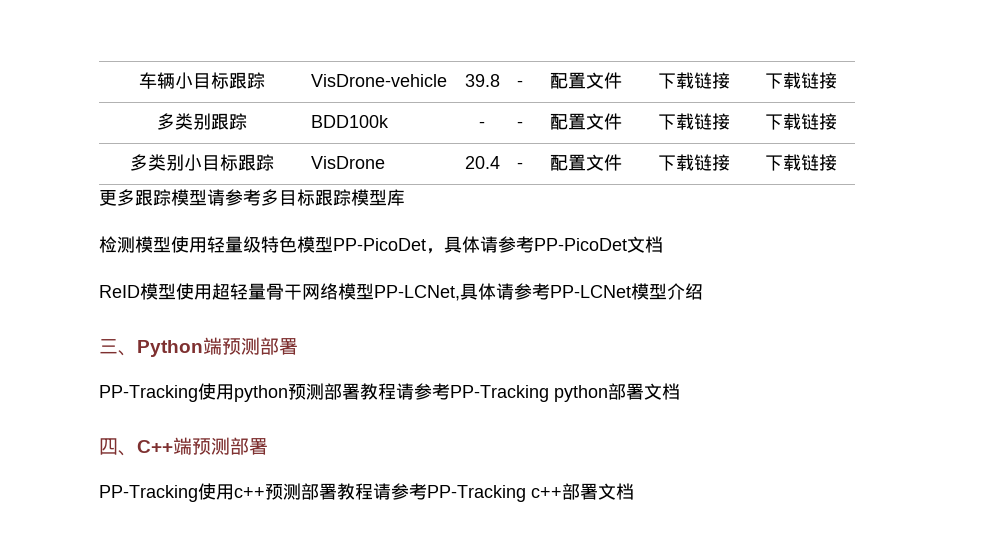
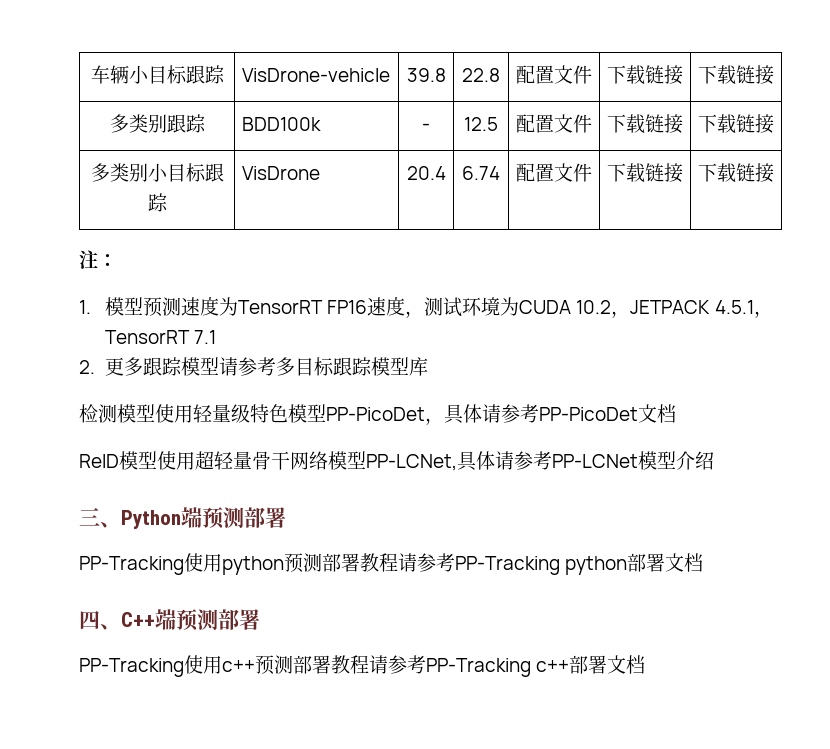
- 车辆小目标跟踪 | VisDrone-vehicle | 39.8 | - | 配置文件 | 下载链接 | 下载链接
+ 车辆小目标跟踪 | VisDrone-vehicle | 39.8 | 22.8 | 配置文件 | 下载链接 | 下载链接
- 多类别跟踪 | BDD100k | - | - | 配置文件 | 下载链接 | 下载链接
+ 多类别跟踪 | BDD100k | - | 12.5 | 配置文件 | 下载链接 | 下载链接
- 多类别小目标跟踪 | VisDrone | 20.4 | - | 配置文件 | 下载链接 | 下载链接
- 更多跟踪模型请参考多目标跟踪模型库
+ 多类别小目标跟踪 | VisDrone | 20.4 | 6.74 | 配置文件 | 下载链接 | 下载链接
+ 注：
+ 1.模型预测速度为TensorRT FP16速度，测试环境为CUDA 10.2，JETPACK 4.5.1，TensorRT 7.1
+ 2.更多跟踪模型请参考多目标跟踪模型库

